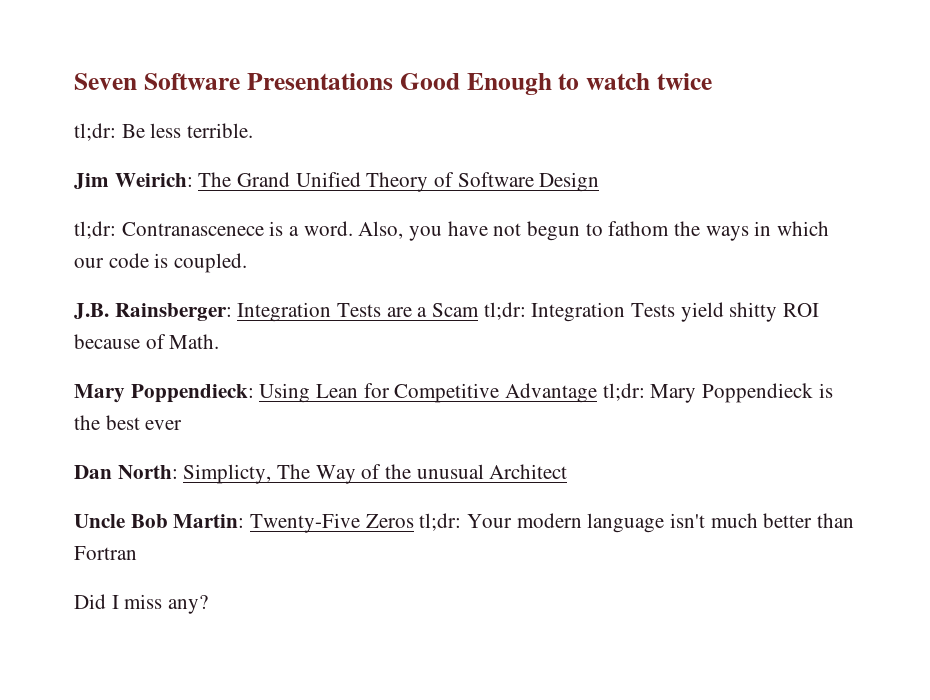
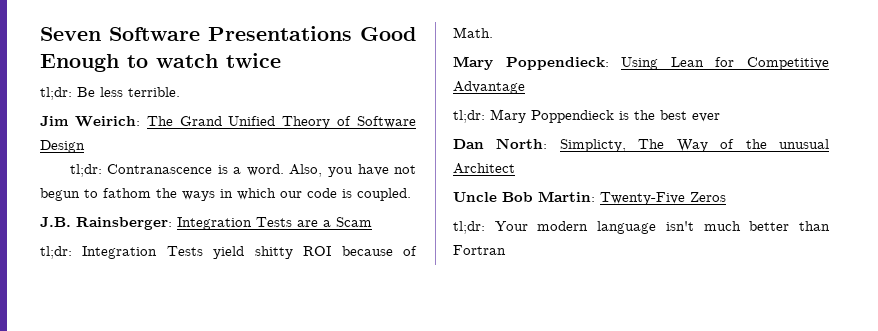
- tl;dr: Contranascenece is a word.
+ tl;dr: Contranascence is a word.
- J.B. Rainsberger: Integration Tests are a Scam tl;dr: Integration Tests yield shitty ROI because of Math.
+ J.B. Rainsberger: Integration Tests are a Scam
+ tl;dr: Integration Tests yield shitty ROI because of Math.
- Mary Poppendieck: Using Lean for Competitive Advantage tl;dr: Mary Poppendieck is the best ever
+ Mary Poppendieck: Using Lean for Competitive Advantage
+ tl;dr: Mary Poppendieck is the best ever
- Uncle Bob Martin: Twenty-Five Zeros tl;dr: Your modern language isn't much better than Fortran
+ Uncle Bob Martin: Twenty-Five Zeros
+ tl;dr: Your modern language isn't much better than Fortran
- Did I miss any?

